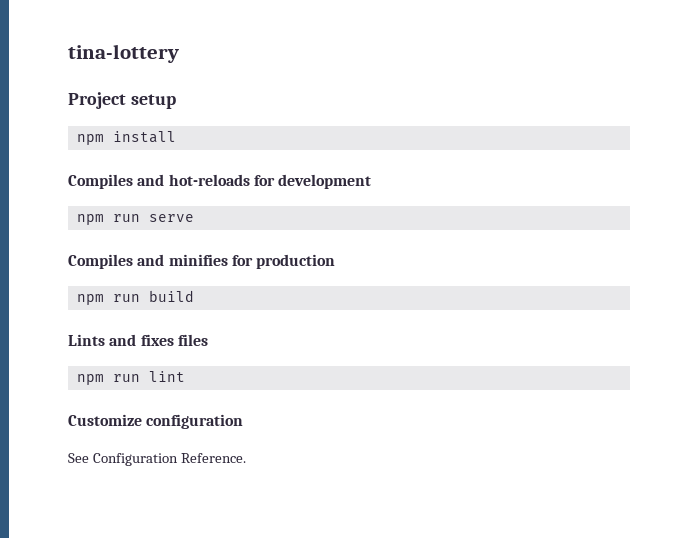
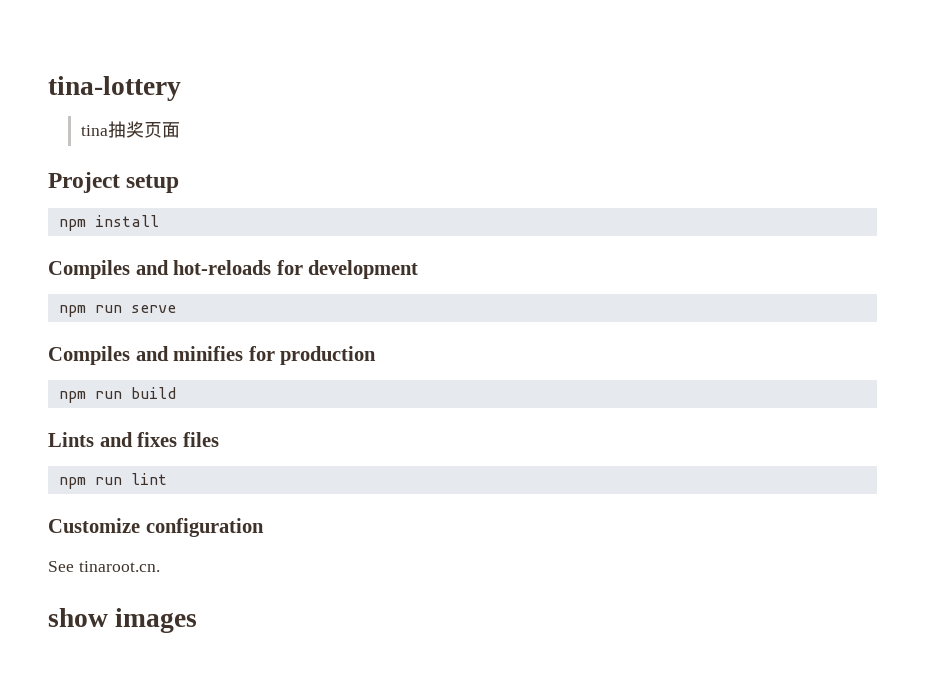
+ tina抽奖页面
- See Configuration Reference.
+ See tinaroot.cn.
+ show images

